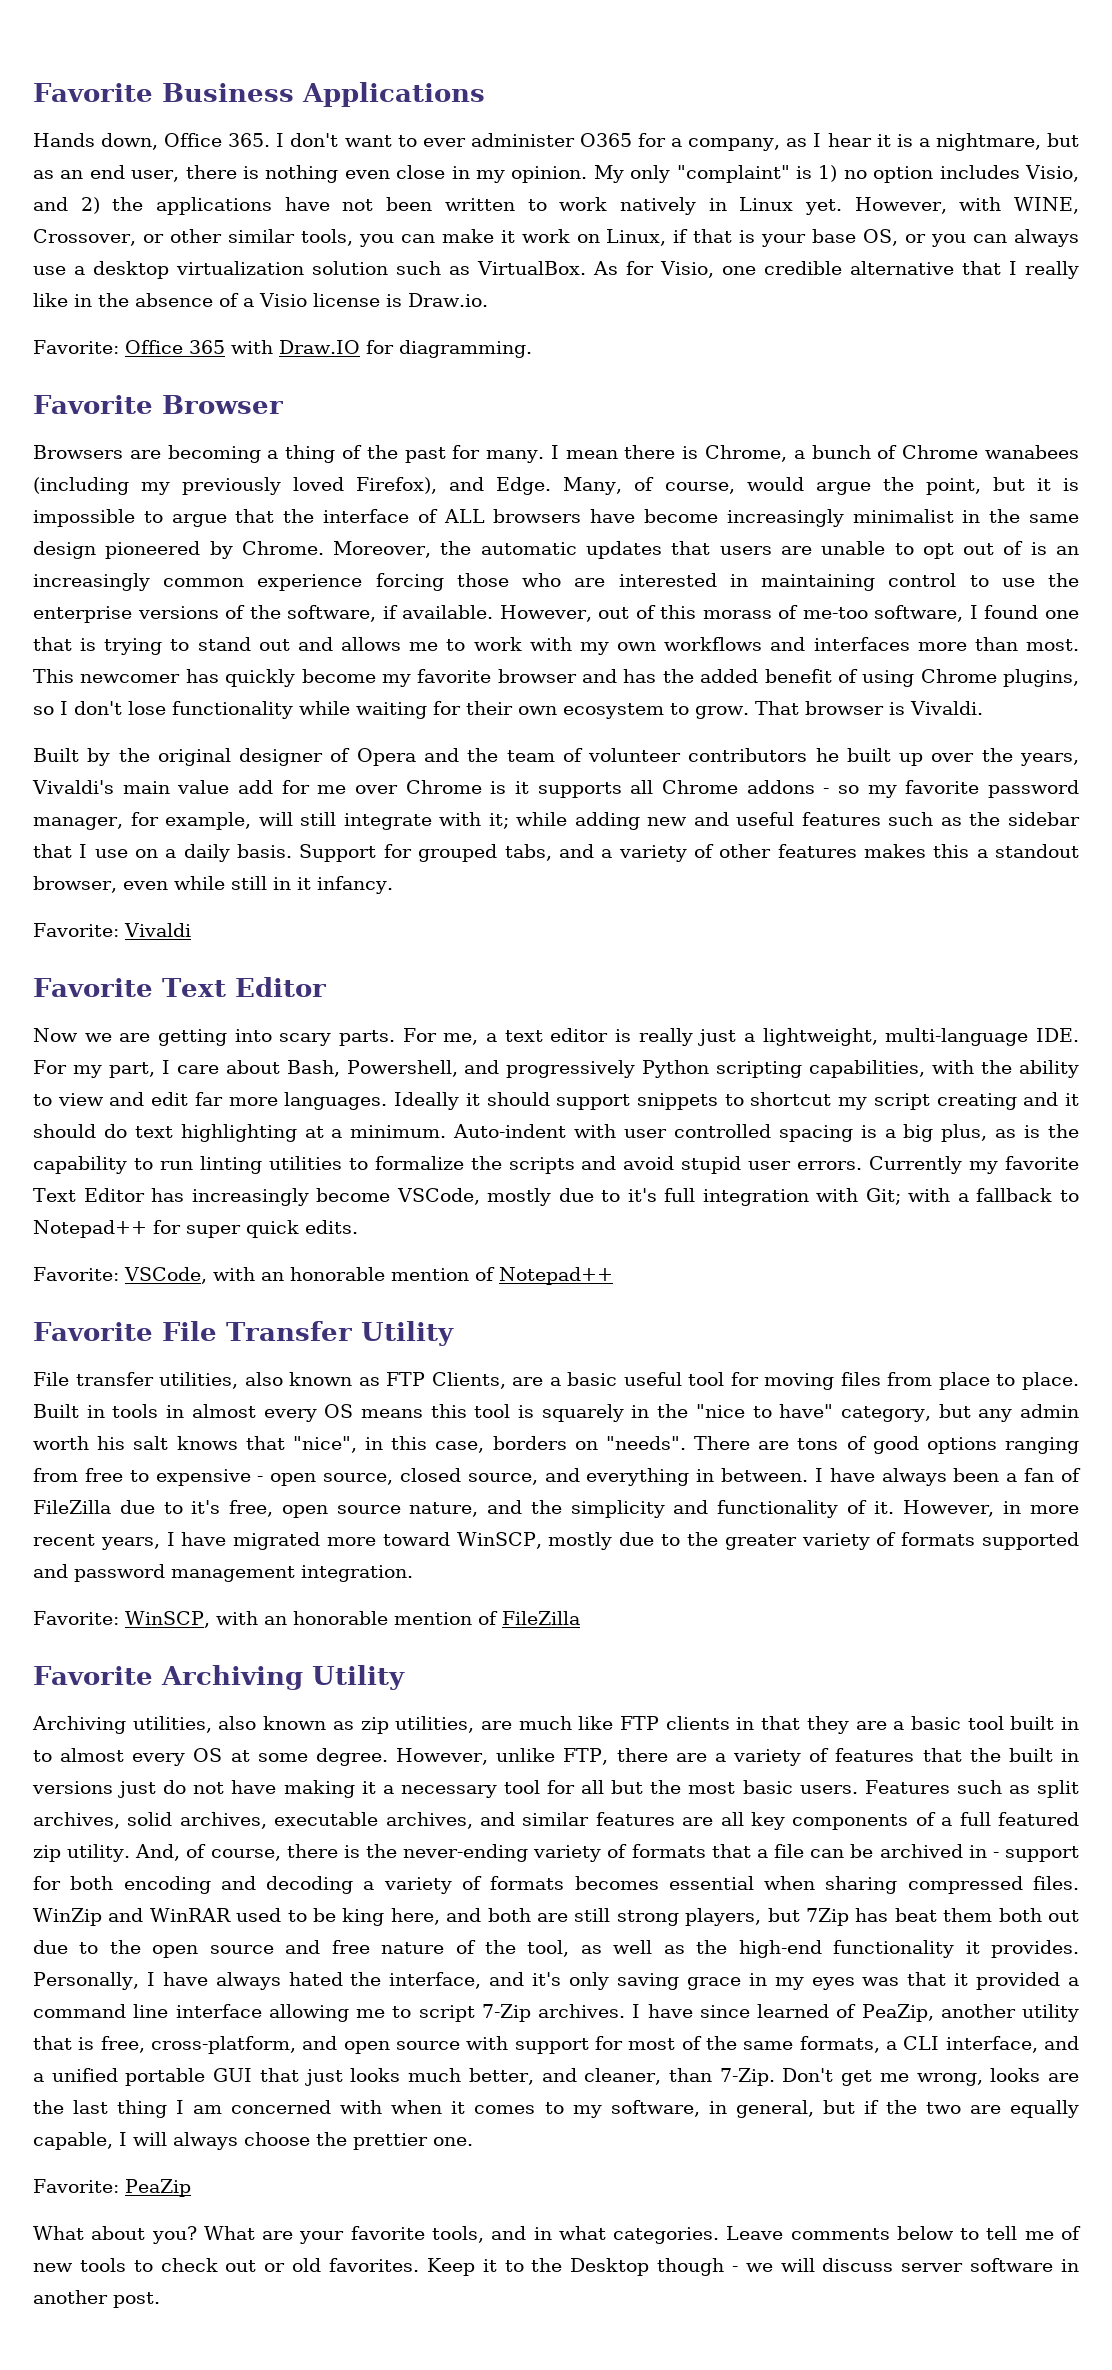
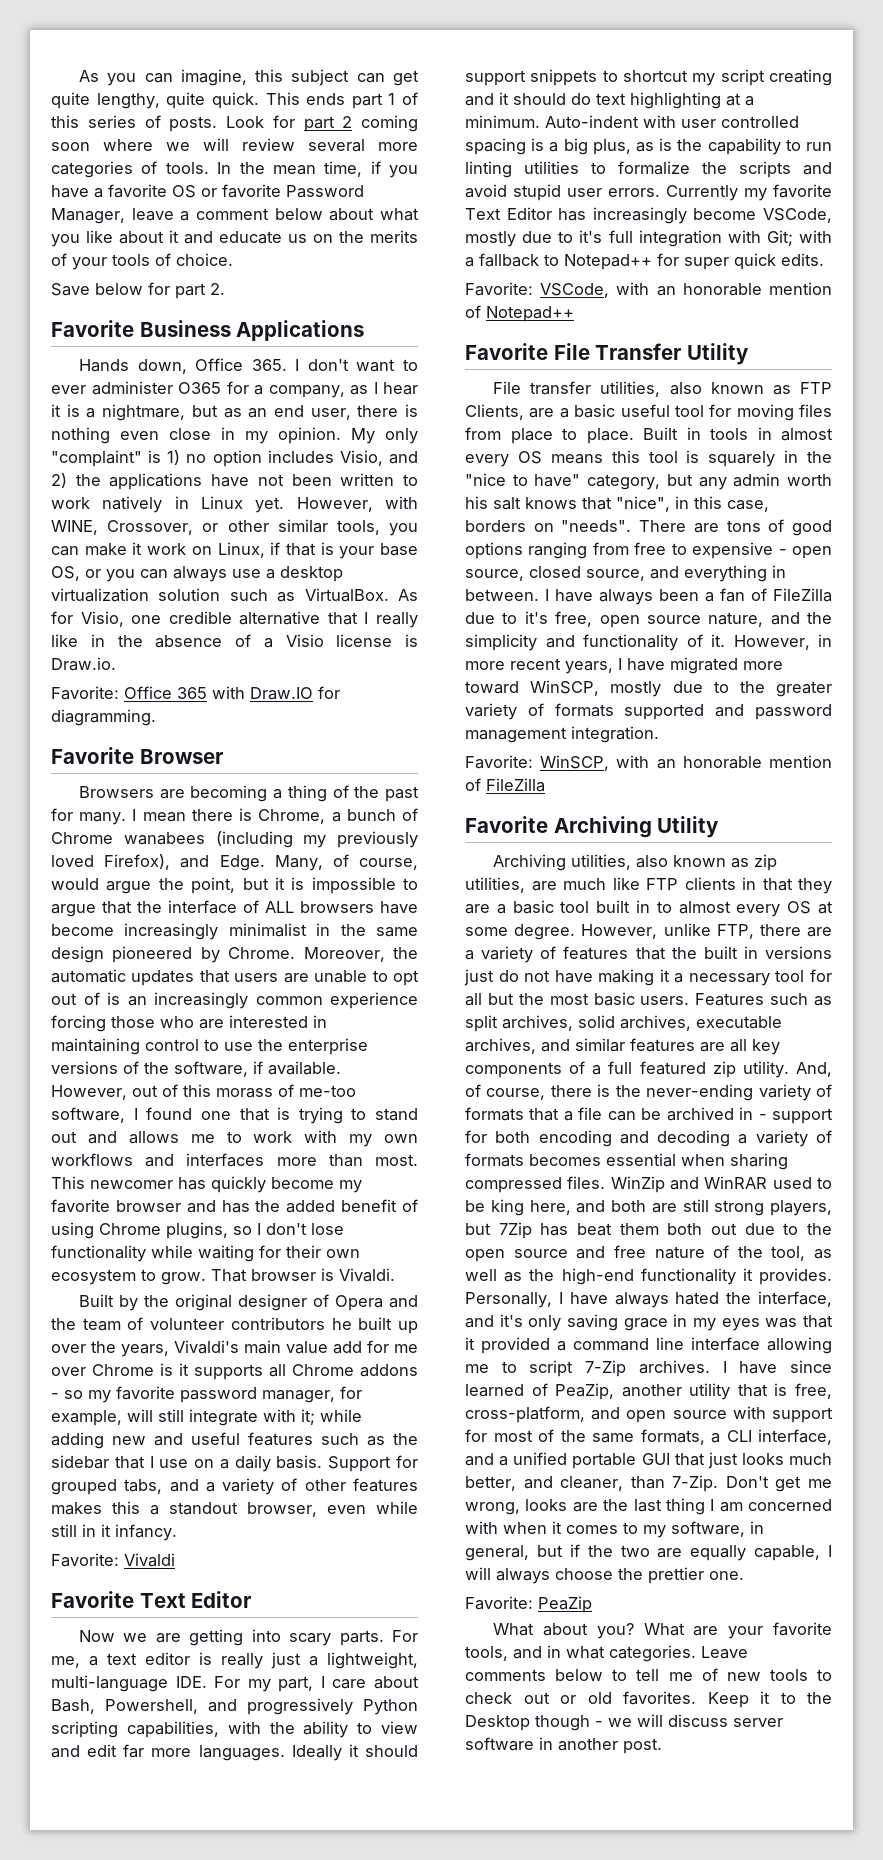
+ As you can imagine, this subject can get quite lengthy, quite quick. This ends part 1 of this series of posts. Look for part 2 coming soon where we will review several more categories of tools. In the mean time, if you have a favorite OS or favorite Password Manager, leave a comment below about what you like about it and educate us on the merits of your tools of choice.
+ Save below for part 2.

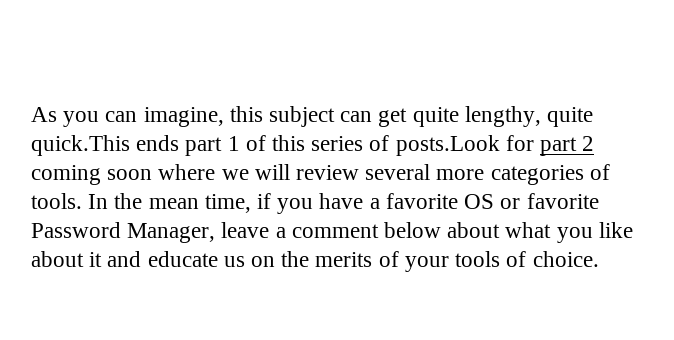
- As you can imagine, this subject can get quite lengthy, quite quick. This ends part 1 of this series of posts. Look for part 2 coming soon where we will review several more categories of tools.
+ As you can imagine, this subject can get quite lengthy, quite quick.This ends part 1 of this series of posts.Look for part 2 coming soon where we will review several more categories of tools.
- Save below for part 2.
- Favorite Business Applications
- Hands down, Office 365. I don't want to ever administer O365 for a company, as I hear it is a nightmare, but as an end user, there is nothing even close in my opinion. My only "complaint" is 1) no option includes Visio, and 2) the applications have not been written to work natively in Linux yet. However, with WINE, Crossover, or other similar tools, you can make it work on Linux, if that is your base OS, or you can always use a desktop virtualization solution such as VirtualBox. As for Visio, one credible alternative that I really like in the absence of a Visio license is Draw.io.
- Favorite: Office 365 with Draw.IO for diagramming.
- Favorite Browser
- Browsers are becoming a thing of the past for many. I mean there is Chrome, a bunch of Chrome wanabees (including my previously loved Firefox), and Edge. Many, of course, would argue the point, but it is impossible to argue that the interface of ALL browsers have become increasingly minimalist in the same design pioneered by Chrome. Moreover, the automatic updates that users are unable to opt out of is an increasingly common experience forcing those who are interested in maintaining control to use the enterprise versions of the software, if available. However, out of this morass of me-too software, I found one that is trying to stand out and allows me to work with my own workflows and interfaces more than most. This newcomer has quickly become my favorite browser and has the added benefit of using Chrome plugins, so I don't lose functionality while waiting for their own ecosystem to grow. That browser is Vivaldi.
- Built by the original designer of Opera and the team of volunteer contributors he built up over the years, Vivaldi's main value add for me over Chrome is it supports all Chrome addons - so my favorite password manager, for example, will still integrate with it; while adding new and useful features such as the sidebar that I use on a daily basis. Support for grouped tabs, and a variety of other features makes this a standout browser, even while still in it infancy.
- Favorite: Vivaldi
- Favorite Text Editor
- Now we are getting into scary parts. For me, a text editor is really just a lightweight, multi-language IDE. For my part, I care about Bash, Powershell, and progressively Python scripting capabilities, with the ability to view and edit far more languages. Ideally it should support snippets to shortcut my script creating and it should do text highlighting at a minimum. Auto-indent with user controlled spacing is a big plus, as is the capability to run linting utilities to formalize the scripts and avoid stupid user errors. Currently my favorite Text Editor has increasingly become VSCode, mostly due to it's full integration with Git; with a fallback to Notepad++ for super quick edits.
- Favorite: VSCode, with an honorable mention of Notepad++
- Favorite File Transfer Utility
- File transfer utilities, also known as FTP Clients, are a basic useful tool for moving files from place to place. Built in tools in almost every OS means this tool is squarely in the "nice to have" category, but any admin worth his salt knows that "nice", in this case, borders on "needs". There are tons of good options ranging from free to expensive - open source, closed source, and everything in between. I have always been a fan of FileZilla due to it's free, open source nature, and the simplicity and functionality of it. However, in more recent years, I have migrated more toward WinSCP, mostly due to the greater variety of formats supported and password management integration.
- Favorite: WinSCP, with an honorable mention of FileZilla
- Favorite Archiving Utility
- Archiving utilities, also known as zip utilities, are much like FTP clients in that they are a basic tool built in to almost every OS at some degree. However, unlike FTP, there are a variety of features that the built in versions just do not have making it a necessary tool for all but the most basic users. Features such as split archives, solid archives, executable archives, and similar features are all key components of a full featured zip utility. And, of course, there is the never-ending variety of formats that a file can be archived in - support for both encoding and decoding a variety of formats becomes essential when sharing compressed files. WinZip and WinRAR used to be king here, and both are still strong players, but 7Zip has beat them both out due to the open source and free nature of the tool, as well as the high-end functionality it provides. Personally, I have always hated the interface, and it's only saving grace in my eyes was that it provided a command line interface allowing me to script 7-Zip archives. I have since learned of PeaZip, another utility that is free, cross-platform, and open source with support for most of the same formats, a CLI interface, and a unified portable GUI that just looks much better, and cleaner, than 7-Zip. Don't get me wrong, looks are the last thing I am concerned with when it comes to my software, in general, but if the two are equally capable, I will always choose the prettier one.
- Favorite: PeaZip
- What about you? What are your favorite tools, and in what categories. Leave comments below to tell me of new tools to check out or old favorites. Keep it to the Desktop though - we will discuss server software in another post.

